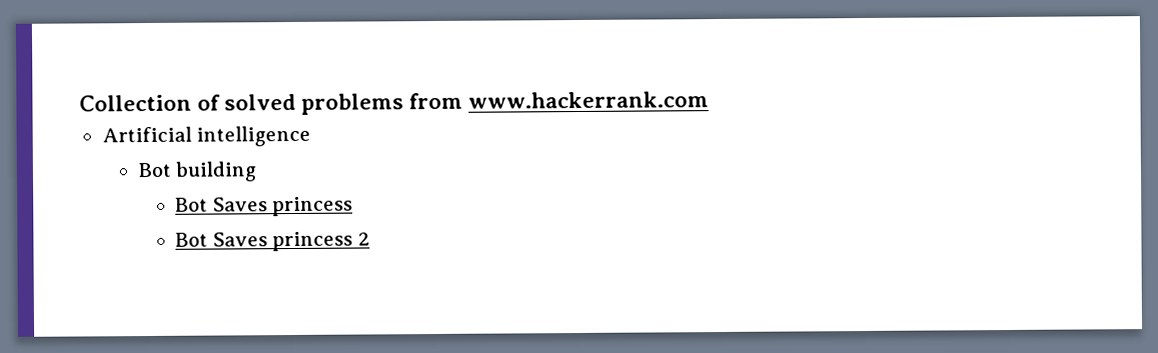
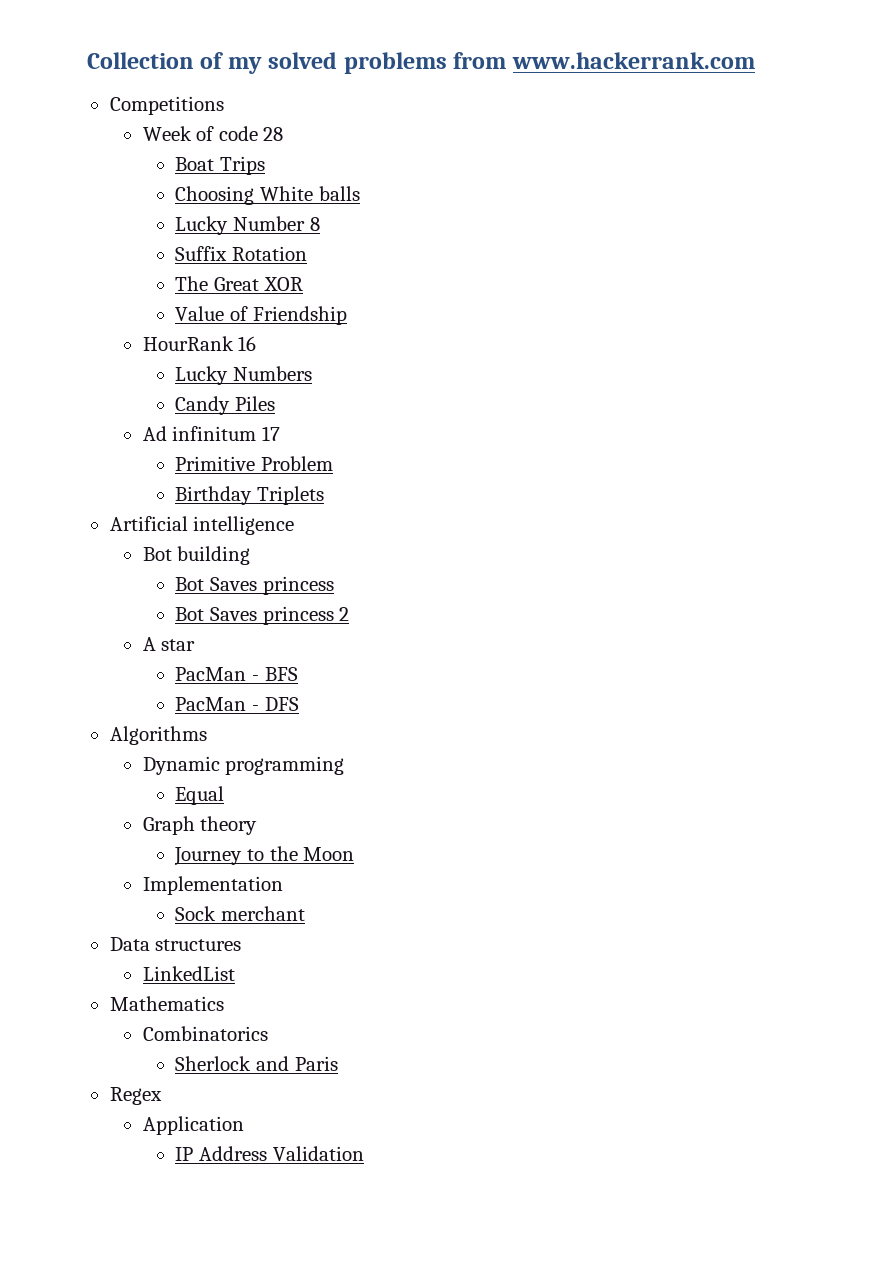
- Collection of solved problems from www.hackerrank.com
+ Collection of my solved problems from www.hackerrank.com
+ Competitions
+ Week of code 28
+ Boat Trips
+ Choosing White balls
+ Lucky Number 8
+ Suffix Rotation
+ The Great XOR
+ Value of Friendship
+ HourRank 16
+ Lucky Numbers
+ Candy Piles
+ Ad infinitum 17
+ Primitive Problem
+ Birthday Triplets
+ A star
+ PacMan - BFS
+ PacMan - DFS
+ Algorithms
+ Dynamic programming
+ Equal
+ Graph theory
+ Journey to the Moon
+ Implementation
+ Sock merchant
+ Data structures
+ LinkedList
+ Mathematics
+ Combinatorics
+ Sherlock and Paris
+ Regex
+ Application
+ IP Address Validation

